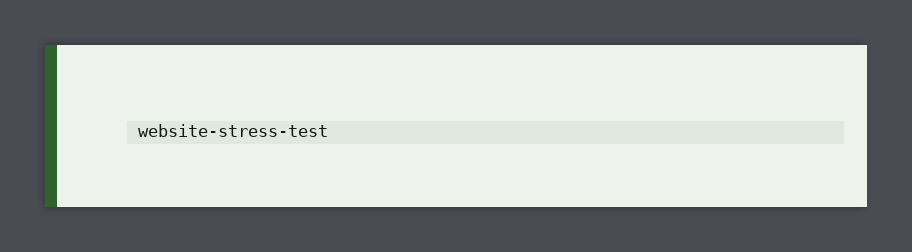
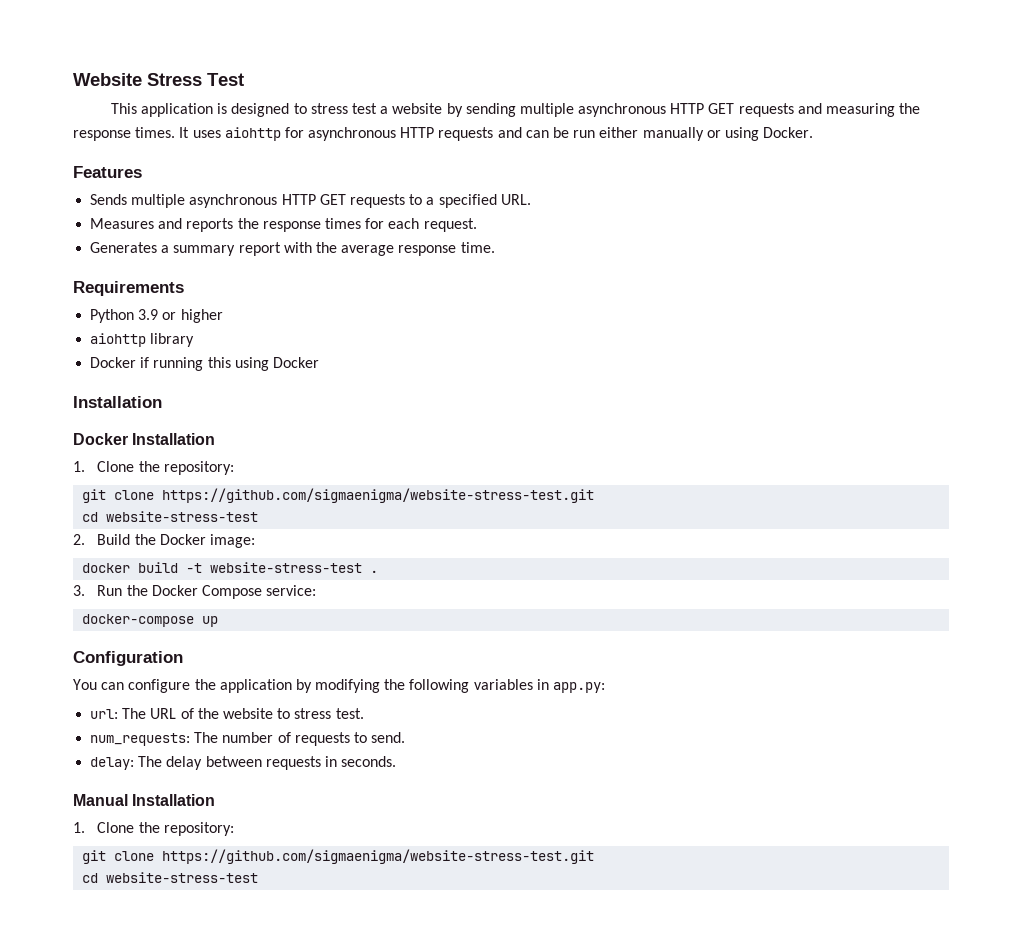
- website-stress-test
+ Website Stress Test
+ This application is designed to stress test a website by sending multiple asynchronous HTTP GET requests and measuring the response times. It uses aiohttp for asynchronous HTTP requests and can be run either manually or using Docker.
+ Features
+ Sends multiple asynchronous HTTP GET requests to a specified URL.
+ Measures and reports the response times for each request.
+ Generates a summary report with the average response time.
+ Requirements
+ Python 3.9 or higher
+ aiohttp library
+ Docker if running this using Docker
+ Installation
+ Docker Installation
+ 1. Clone the repository:
+ git clone https://github.com/sigmaenigma/website-stress-test.git
+ cd website-stress-test
+ 2. Build the Docker image:
+ docker build -t website-stress-test .
+ 3. Run the Docker Compose service:
+ docker-compose up
+ Configuration
+ You can configure the application by modifying the following variables in app.py:
+ url: The URL of the website to stress test.
+ num_requests: The number of requests to send.
+ delay: The delay between requests in seconds.
+ Manual Installation
+ 1. Clone the repository:
+ git clone https://github.com/sigmaenigma/website-stress-test.git
+ cd website-stress-test

